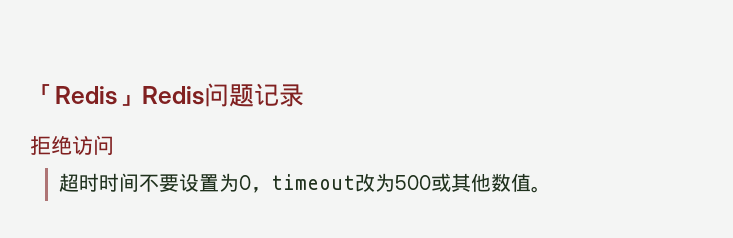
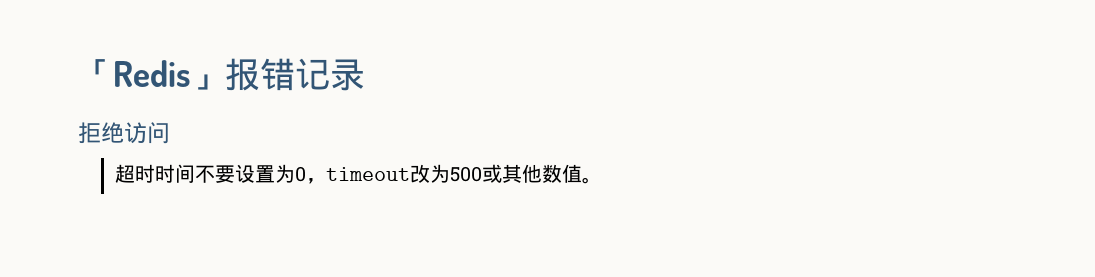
- 「Redis」Redis问题记录
+ 「Redis」报错记录

